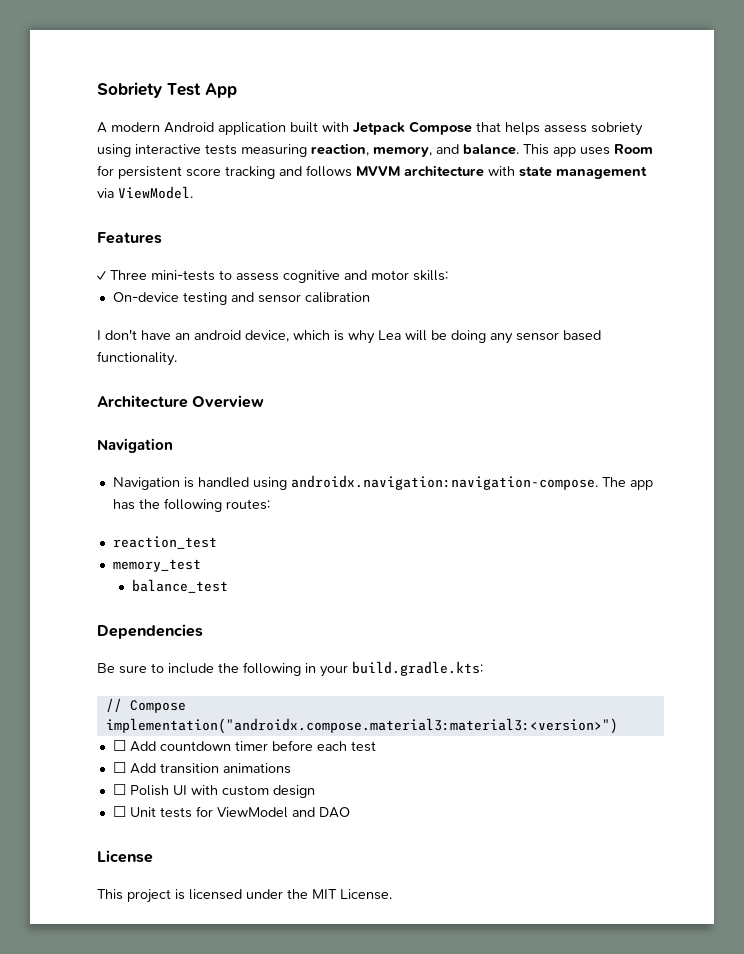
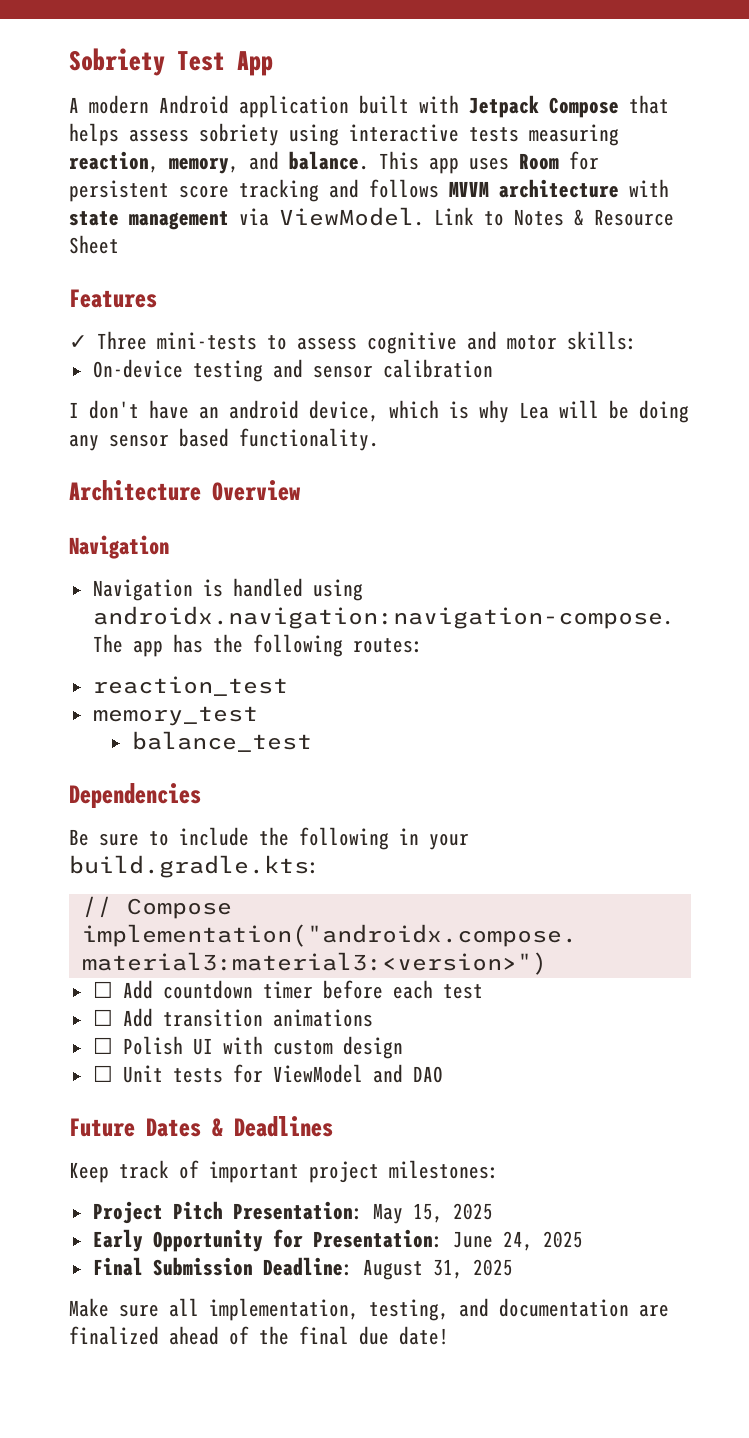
+ Link to Notes & Resource Sheet
- License
- This project is licensed under the MIT License.
+ Future Dates & Deadlines
+ Keep track of important project milestones:
+ Project Pitch Presentation: May 15, 2025
+ Early Opportunity for Presentation: June 24, 2025
+ Final Submission Deadline: August 31, 2025
+ Make sure all implementation, testing, and documentation are finalized ahead of the final due date!

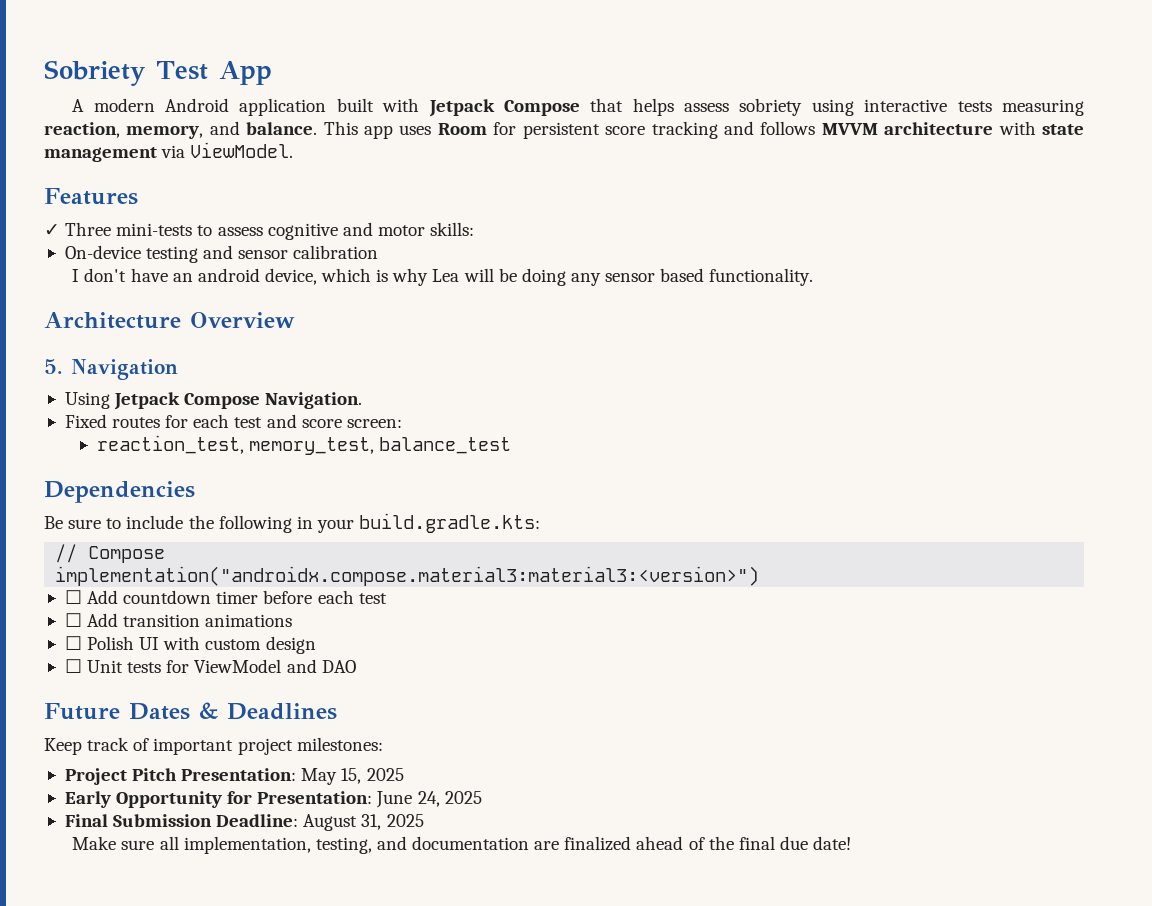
- Link to Notes & Resource Sheet
  Architecture Overview
- Navigation
+ 5. Navigation
- Navigation is handled using androidx.navigation:navigation-compose. The app has the following routes:
- reaction_test
- memory_test
- balance_test
+ Using Jetpack Compose Navigation.
+ Fixed routes for each test and score screen:
+ reaction_test, memory_test, balance_test

